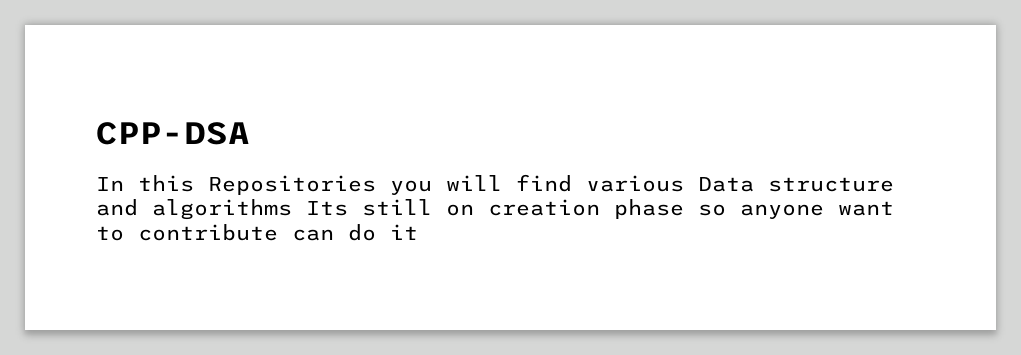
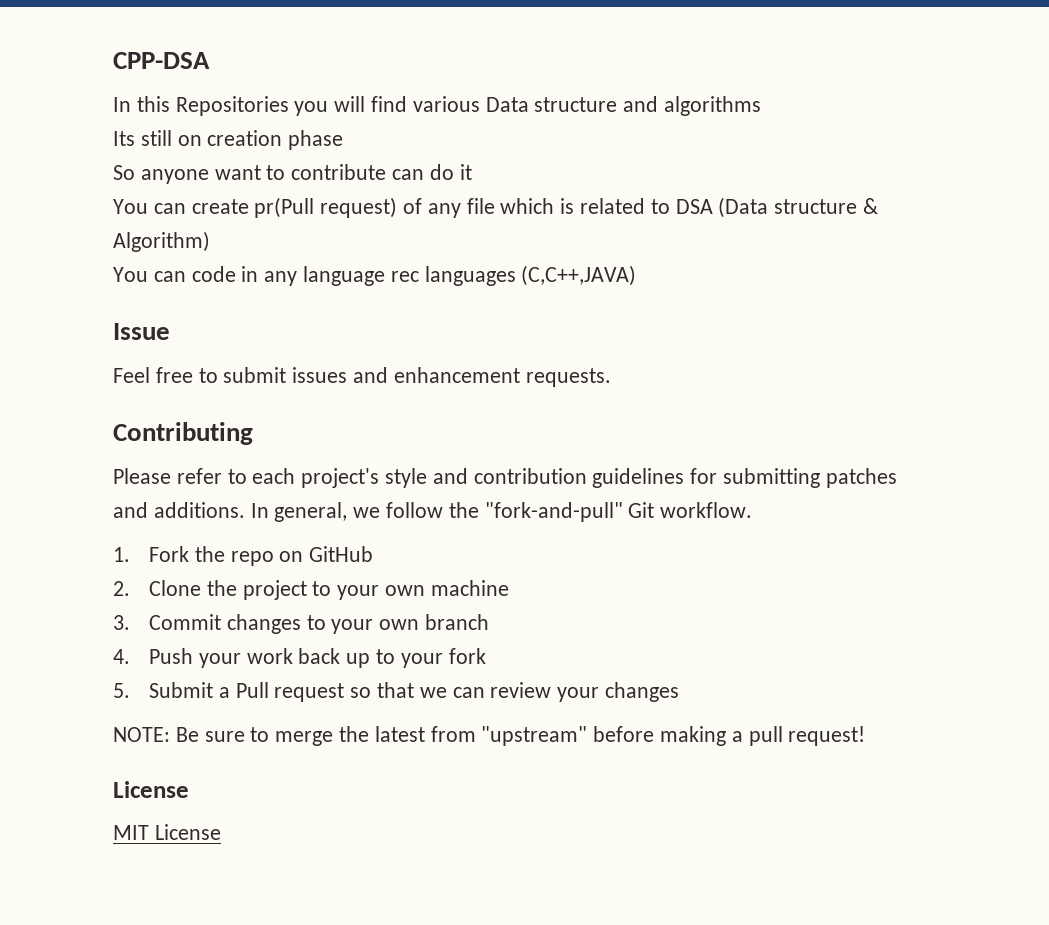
- In this Repositories you will find various Data structure and algorithms Its still on creation phase so anyone want to contribute can do it
+ In this Repositories you will find various Data structure and algorithms
+ Its still on creation phase
+ So anyone want to contribute can do it
+ You can create pr(Pull request) of any file which is related to DSA (Data structure & Algorithm)
+ You can code in any language rec languages (C,C++,JAVA)
+ Issue
+ Feel free to submit issues and enhancement requests.
+ Contributing
+ Please refer to each project's style and contribution guidelines for submitting patches and additions. In general, we follow the "fork-and-pull" Git workflow.
+ 1. Fork the repo on GitHub
+ 2. Clone the project to your own machine
+ 3. Commit changes to your own branch
+ 4. Push your work back up to your fork
+ 5. Submit a Pull request so that we can review your changes
+ NOTE: Be sure to merge the latest from "upstream" before making a pull request!
+ License
+ MIT License

